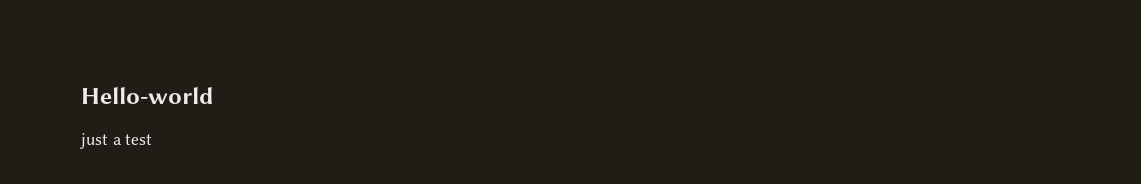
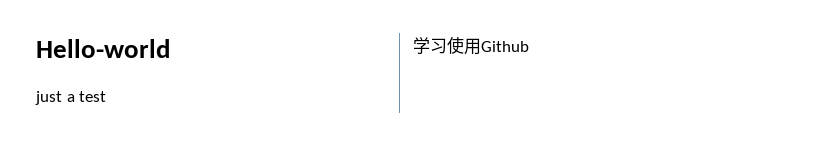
+ 学习使用Github

